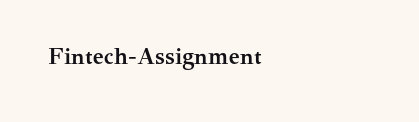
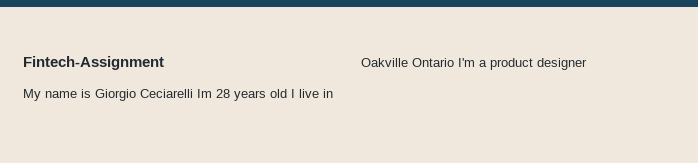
+ My name is Giorgio Ceciarelli Im 28 years old I live in Oakville Ontario I'm a product designer

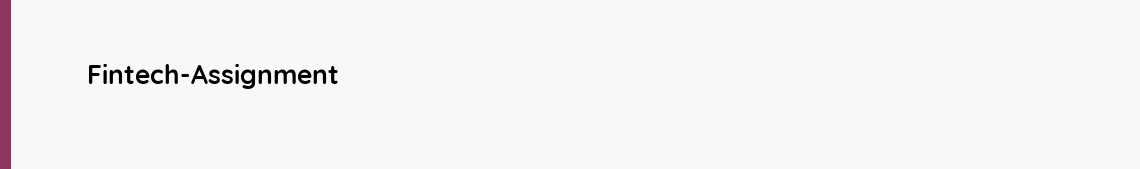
- My name is Giorgio Ceciarelli Im 28 years old I live in Oakville Ontario I'm a product designer

